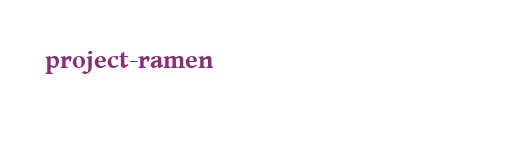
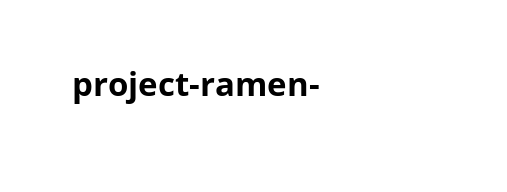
- project-ramen
+ project-ramen-

